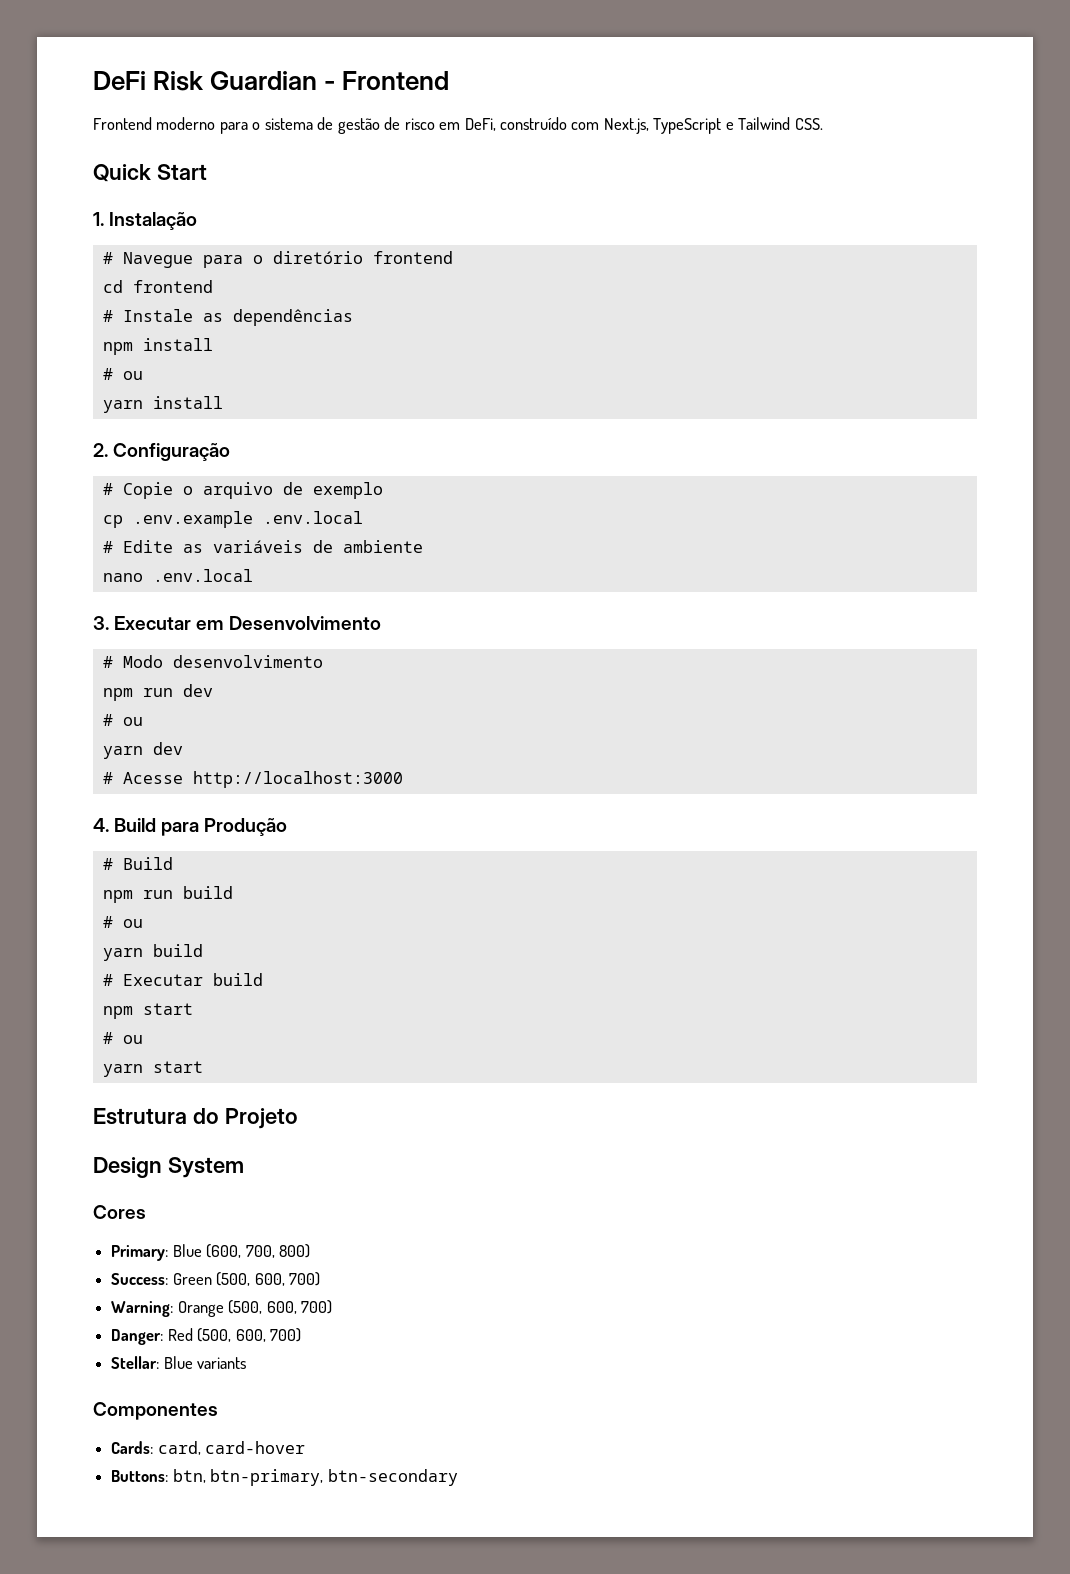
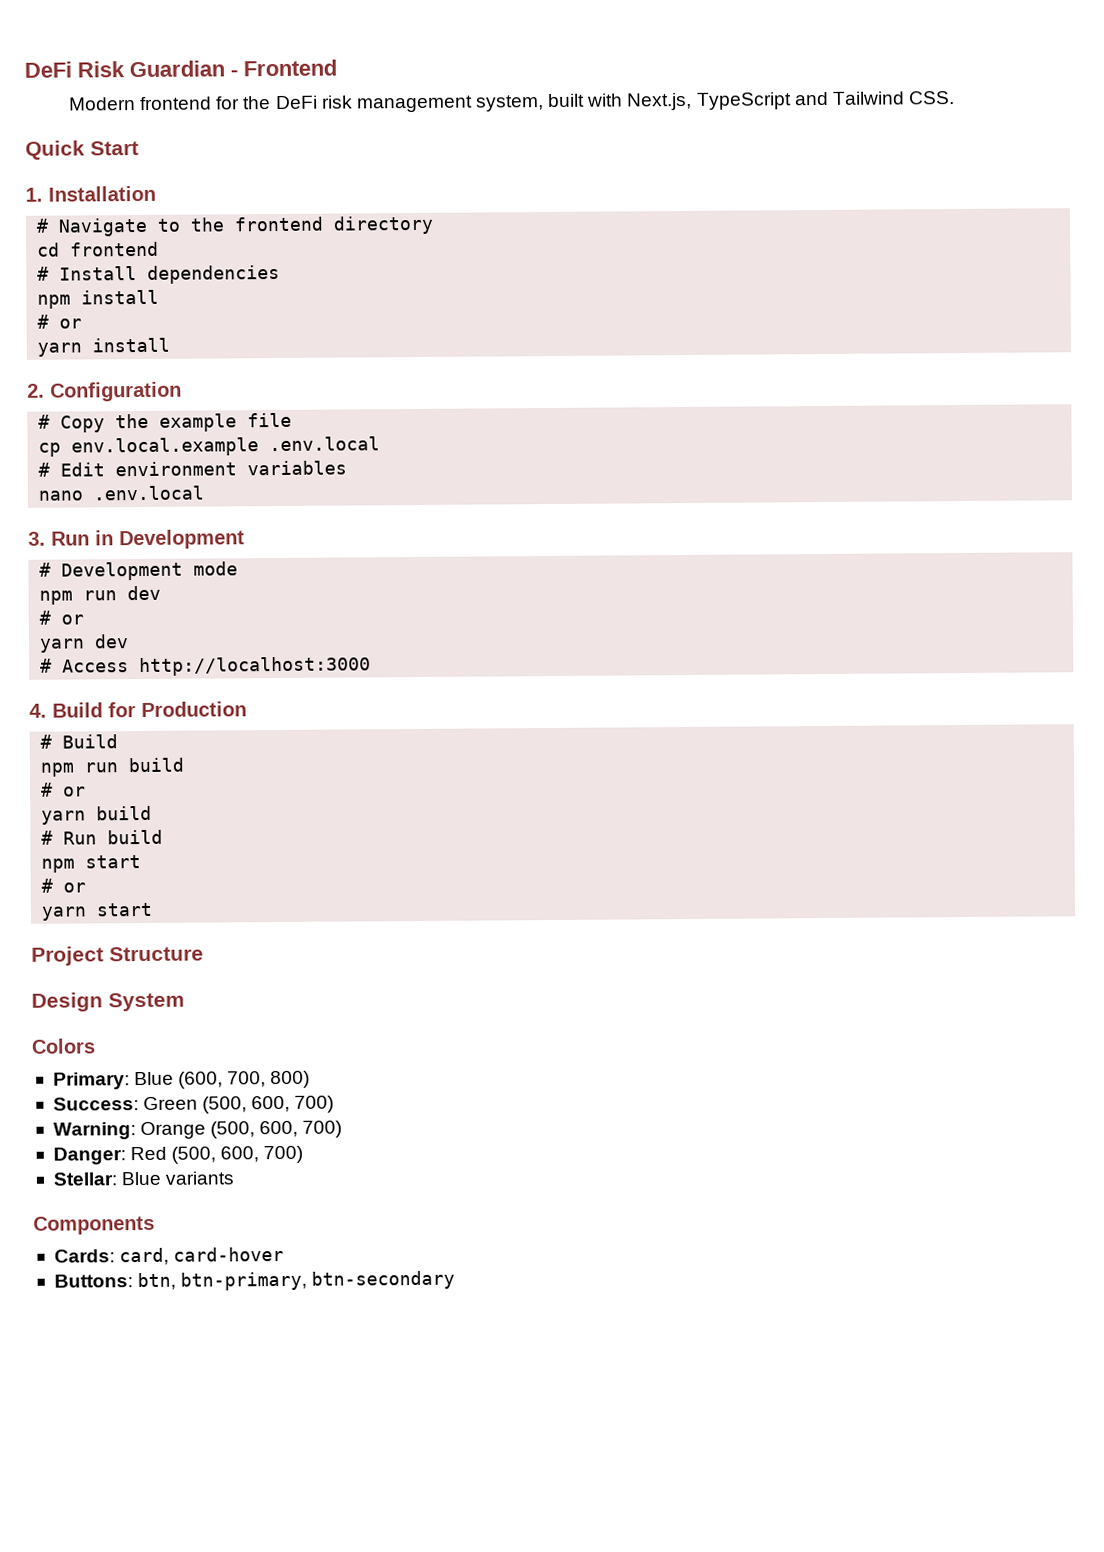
- Frontend moderno para o sistema de gestão de risco em DeFi, construído com Next.js, TypeScript e Tailwind CSS.
+ Modern frontend for the DeFi risk management system, built with Next.js, TypeScript and Tailwind CSS.
- 1. Instalação
- # Navegue para o diretório frontend
+ 1. Installation
+ # Navigate to the frontend directory
- # Instale as dependências
+ # Install dependencies
  npm install
- # ou
+ # or
- 2. Configuração
- # Copie o arquivo de exemplo
+ 2. Configuration
+ # Copy the example file
- cp .env.example .env.local
+ cp env.local.example .env.local
- # Edite as variáveis de ambiente
+ # Edit environment variables
- 3. Executar em Desenvolvimento
- # Modo desenvolvimento
+ 3. Run in Development
+ # Development mode
  npm run dev
- # ou
+ # or
- # Acesse http://localhost:3000
+ # Access http://localhost:3000
- 4. Build para Produção
+ 4. Build for Production
  npm run build
- # ou
+ # or
- # Executar build
+ # Run build
  npm start
- # ou
+ # or
- Estrutura do Projeto
+ Project Structure
- Cores
+ Colors
- Componentes
+ Components

